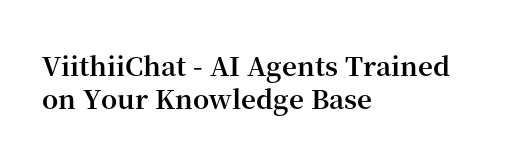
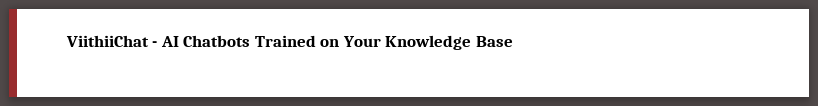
- ViithiiChat - AI Agents Trained on Your Knowledge Base
+ ViithiiChat - AI Chatbots Trained on Your Knowledge Base

